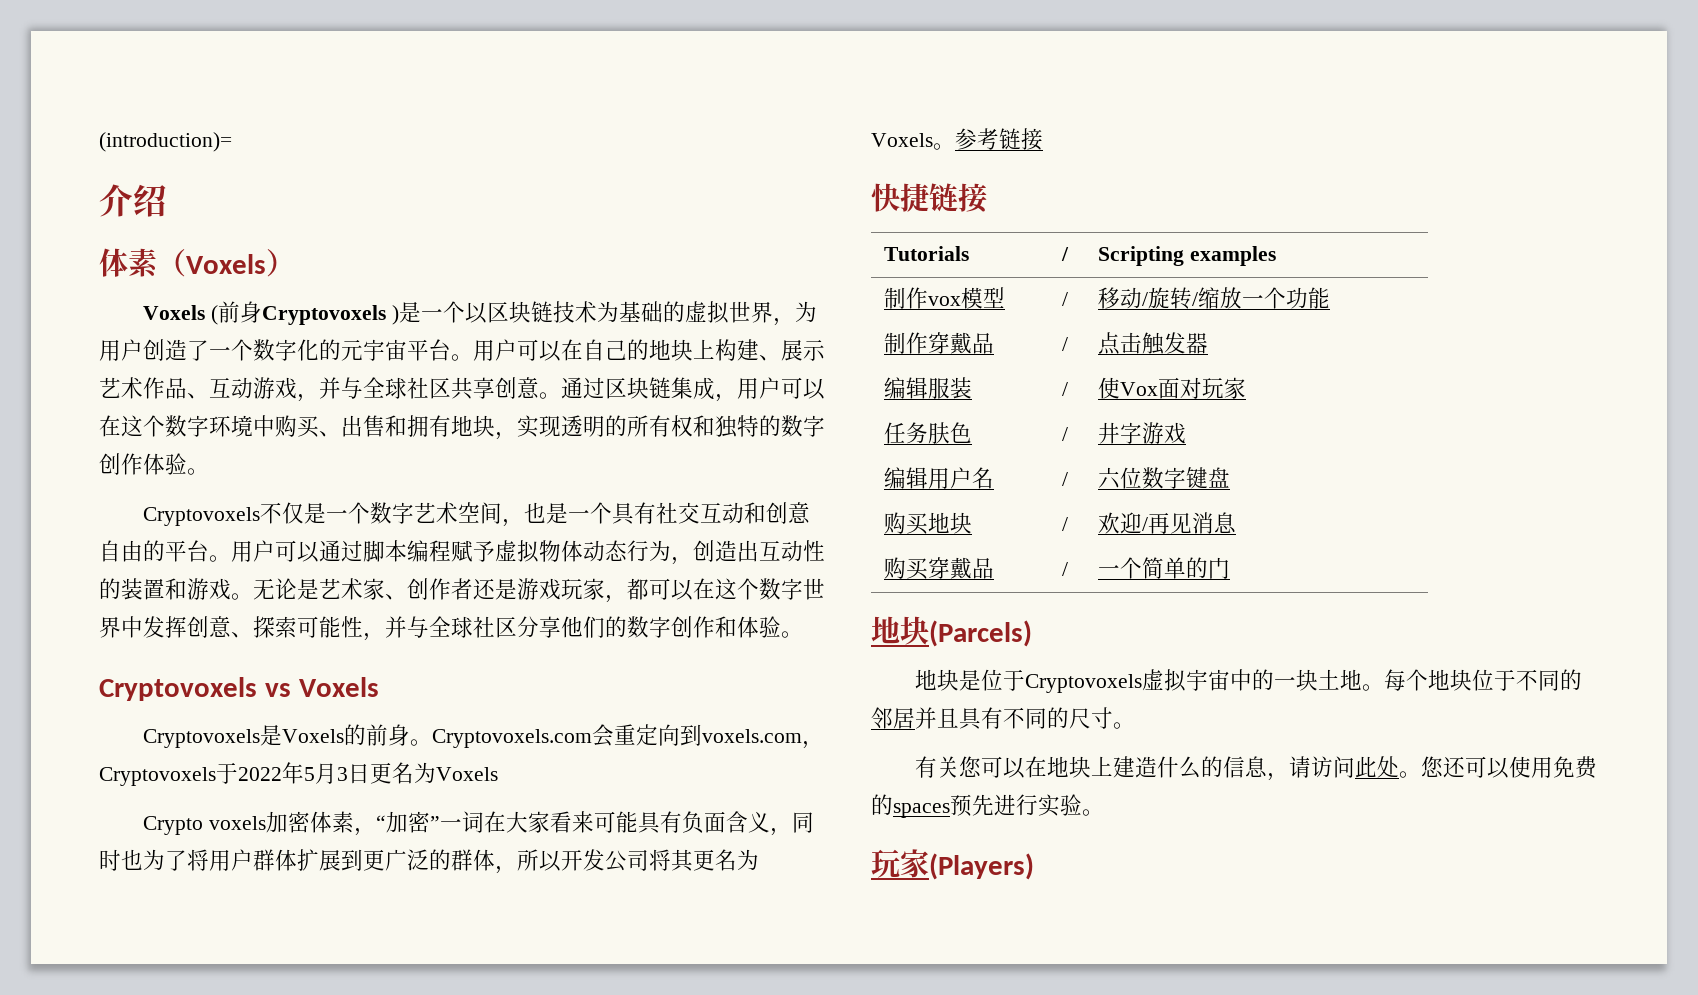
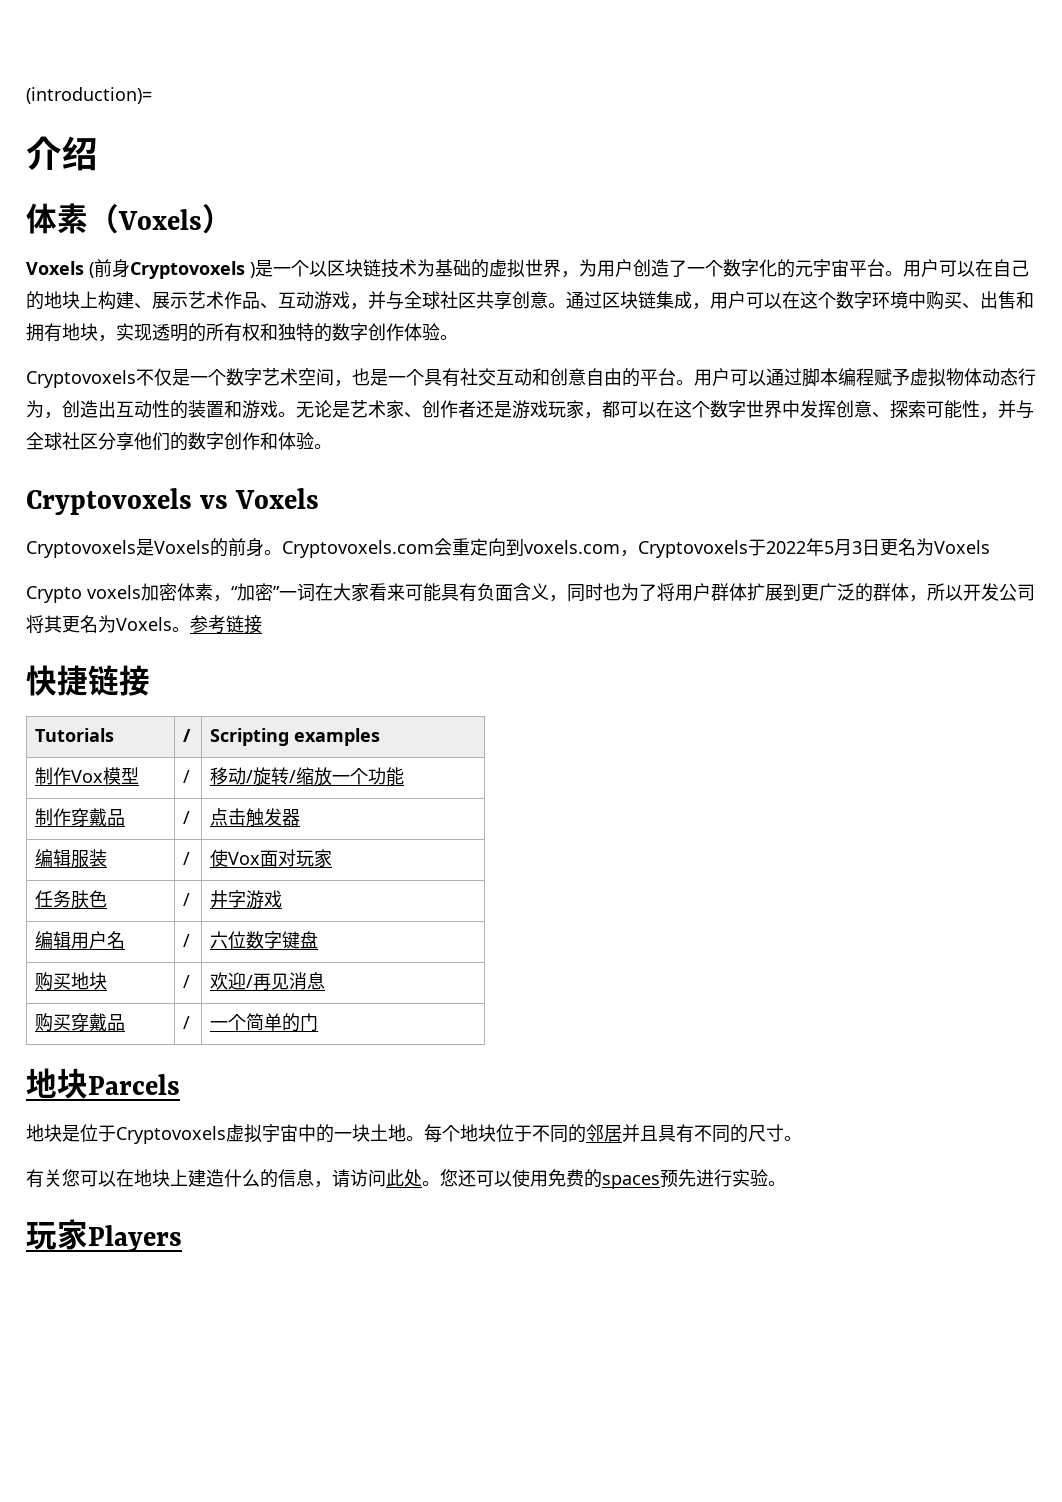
- 制作vox模型 | / | 移动/旋转/缩放一个功能
+ 制作Vox模型 | / | 移动/旋转/缩放一个功能
- 地块(Parcels)
+ 地块Parcels
- 玩家(Players)
+ 玩家Players

